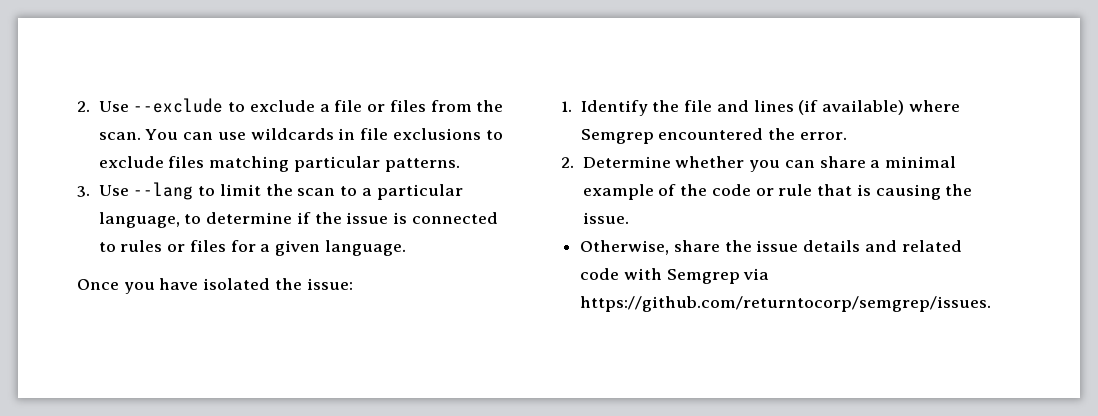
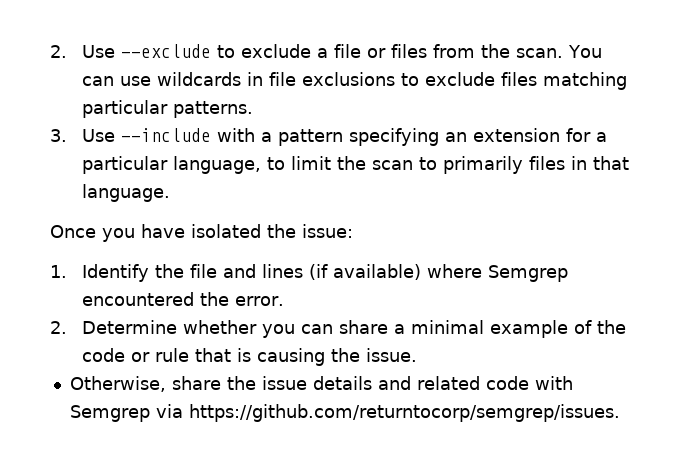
- 3. Use --lang to limit the scan to a particular language, to determine if the issue is connected to rules or files for a given language.
+ 3. Use --include with a pattern specifying an extension for a particular language, to limit the scan to primarily files in that language.

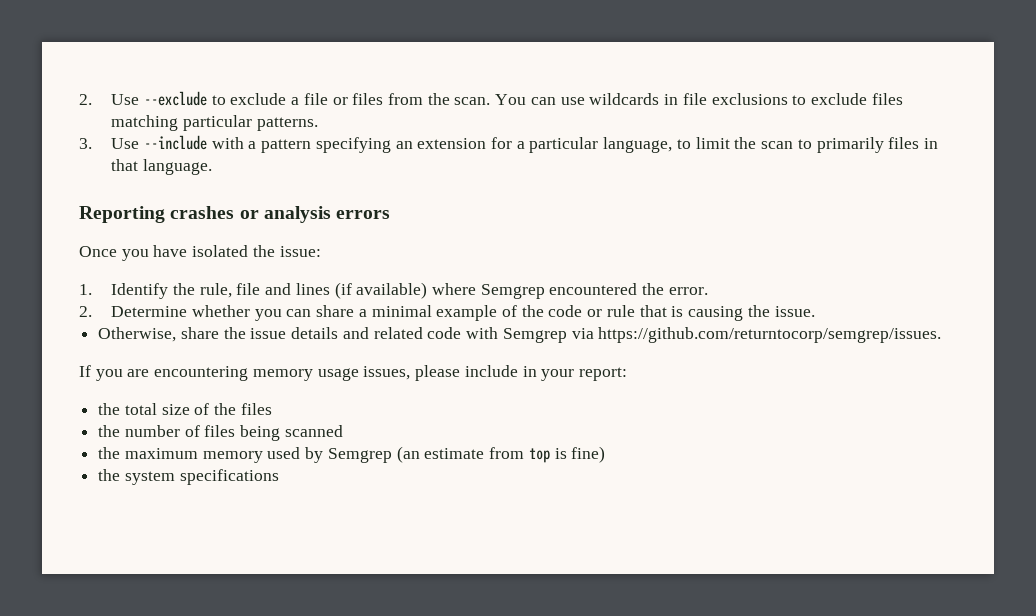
+ Reporting crashes or analysis errors
- 1. Identify the file and lines (if available) where Semgrep encountered the error.
+ 1. Identify the rule, file and lines (if available) where Semgrep encountered the error.
+ If you are encountering memory usage issues, please include in your report:
+ the total size of the files
+ the number of files being scanned
+ the maximum memory used by Semgrep (an estimate from top is fine)
+ the system specifications

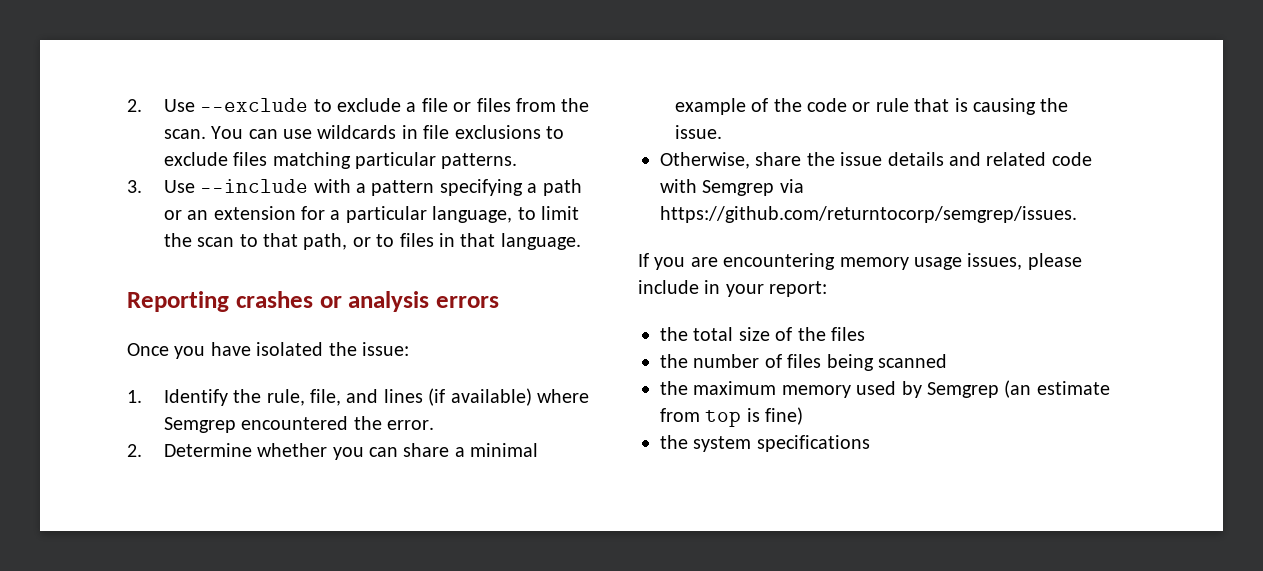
- 3. Use --include with a pattern specifying an extension for a particular language, to limit the scan to primarily files in that language.
+ 3. Use --include with a pattern specifying a path or an extension for a particular language, to limit the scan to that path, or to files in that language.
- 1. Identify the rule, file and lines (if available) where Semgrep encountered the error.
+ 1. Identify the rule, file, and lines (if available) where Semgrep encountered the error.

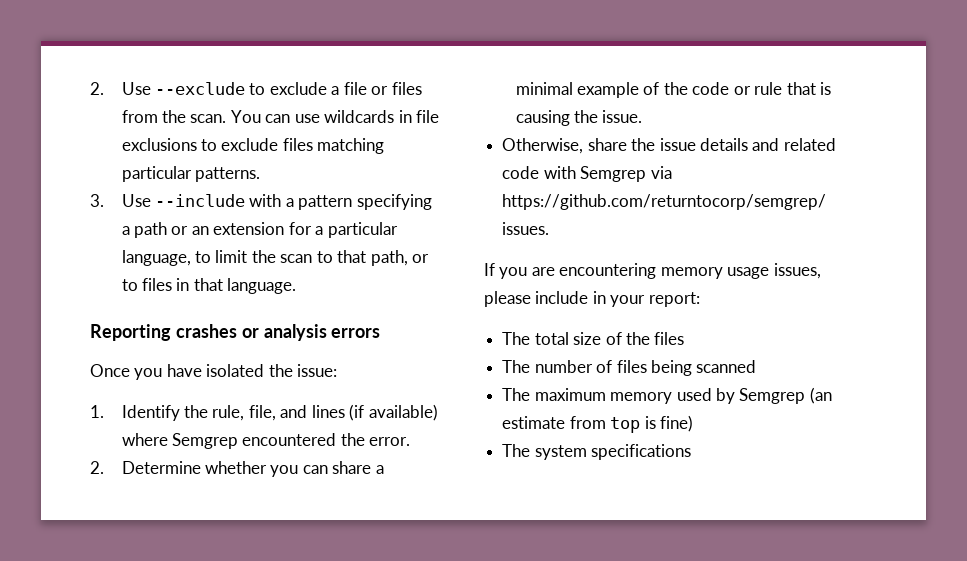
- the total size of the files
+ The total size of the files
- the number of files being scanned
+ The number of files being scanned
- the maximum memory used by Semgrep (an estimate from top is fine)
+ The maximum memory used by Semgrep (an estimate from top is fine)
- the system specifications
+ The system specifications

